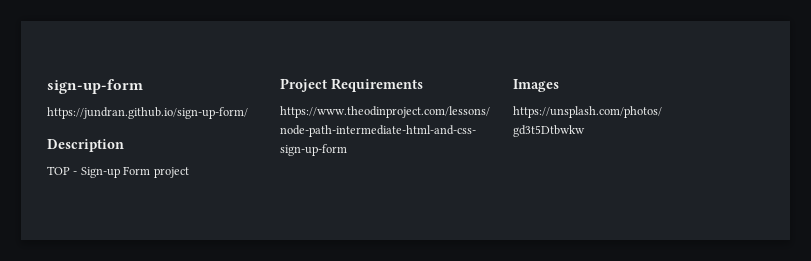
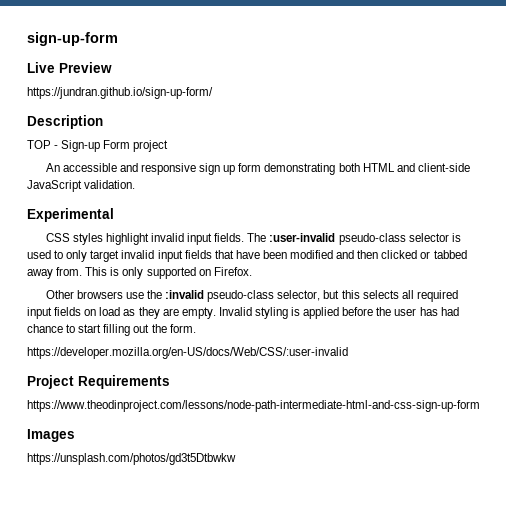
+ Live Preview
+ An accessible and responsive sign up form demonstrating both HTML and client-side JavaScript validation.
+ Experimental
+ CSS styles highlight invalid input fields. The :user-invalid pseudo-class selector is used to only target invalid input fields that have been modified and then clicked or tabbed away from. This is only supported on Firefox.
+ Other browsers use the :invalid pseudo-class selector, but this selects all required input fields on load as they are empty. Invalid styling is applied before the user has had chance to start filling out the form.
+ https://developer.mozilla.org/en-US/docs/Web/CSS/:user-invalid

